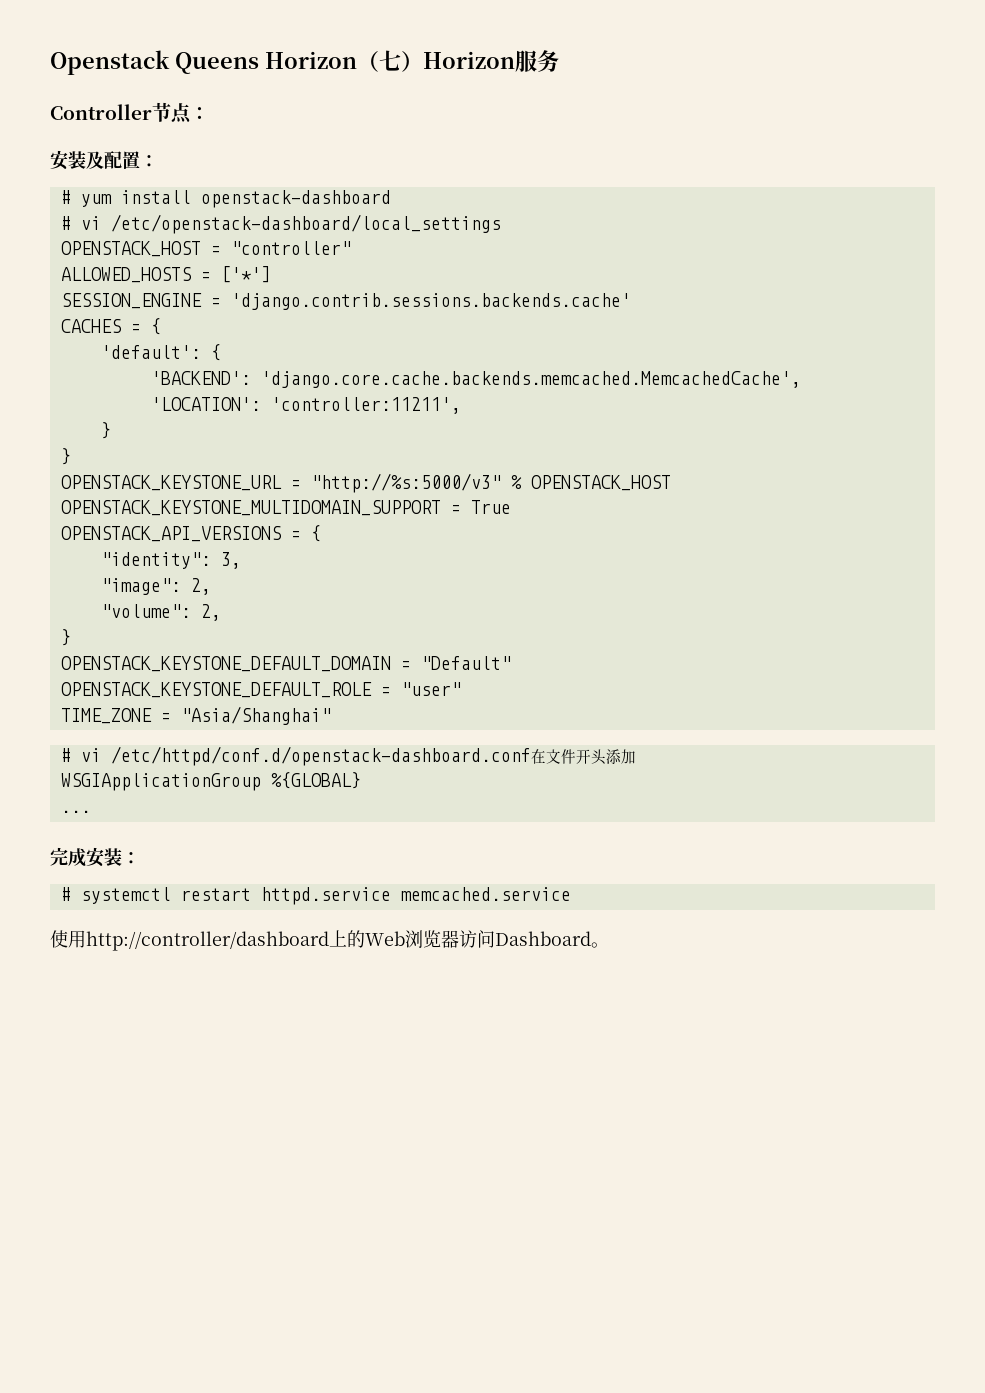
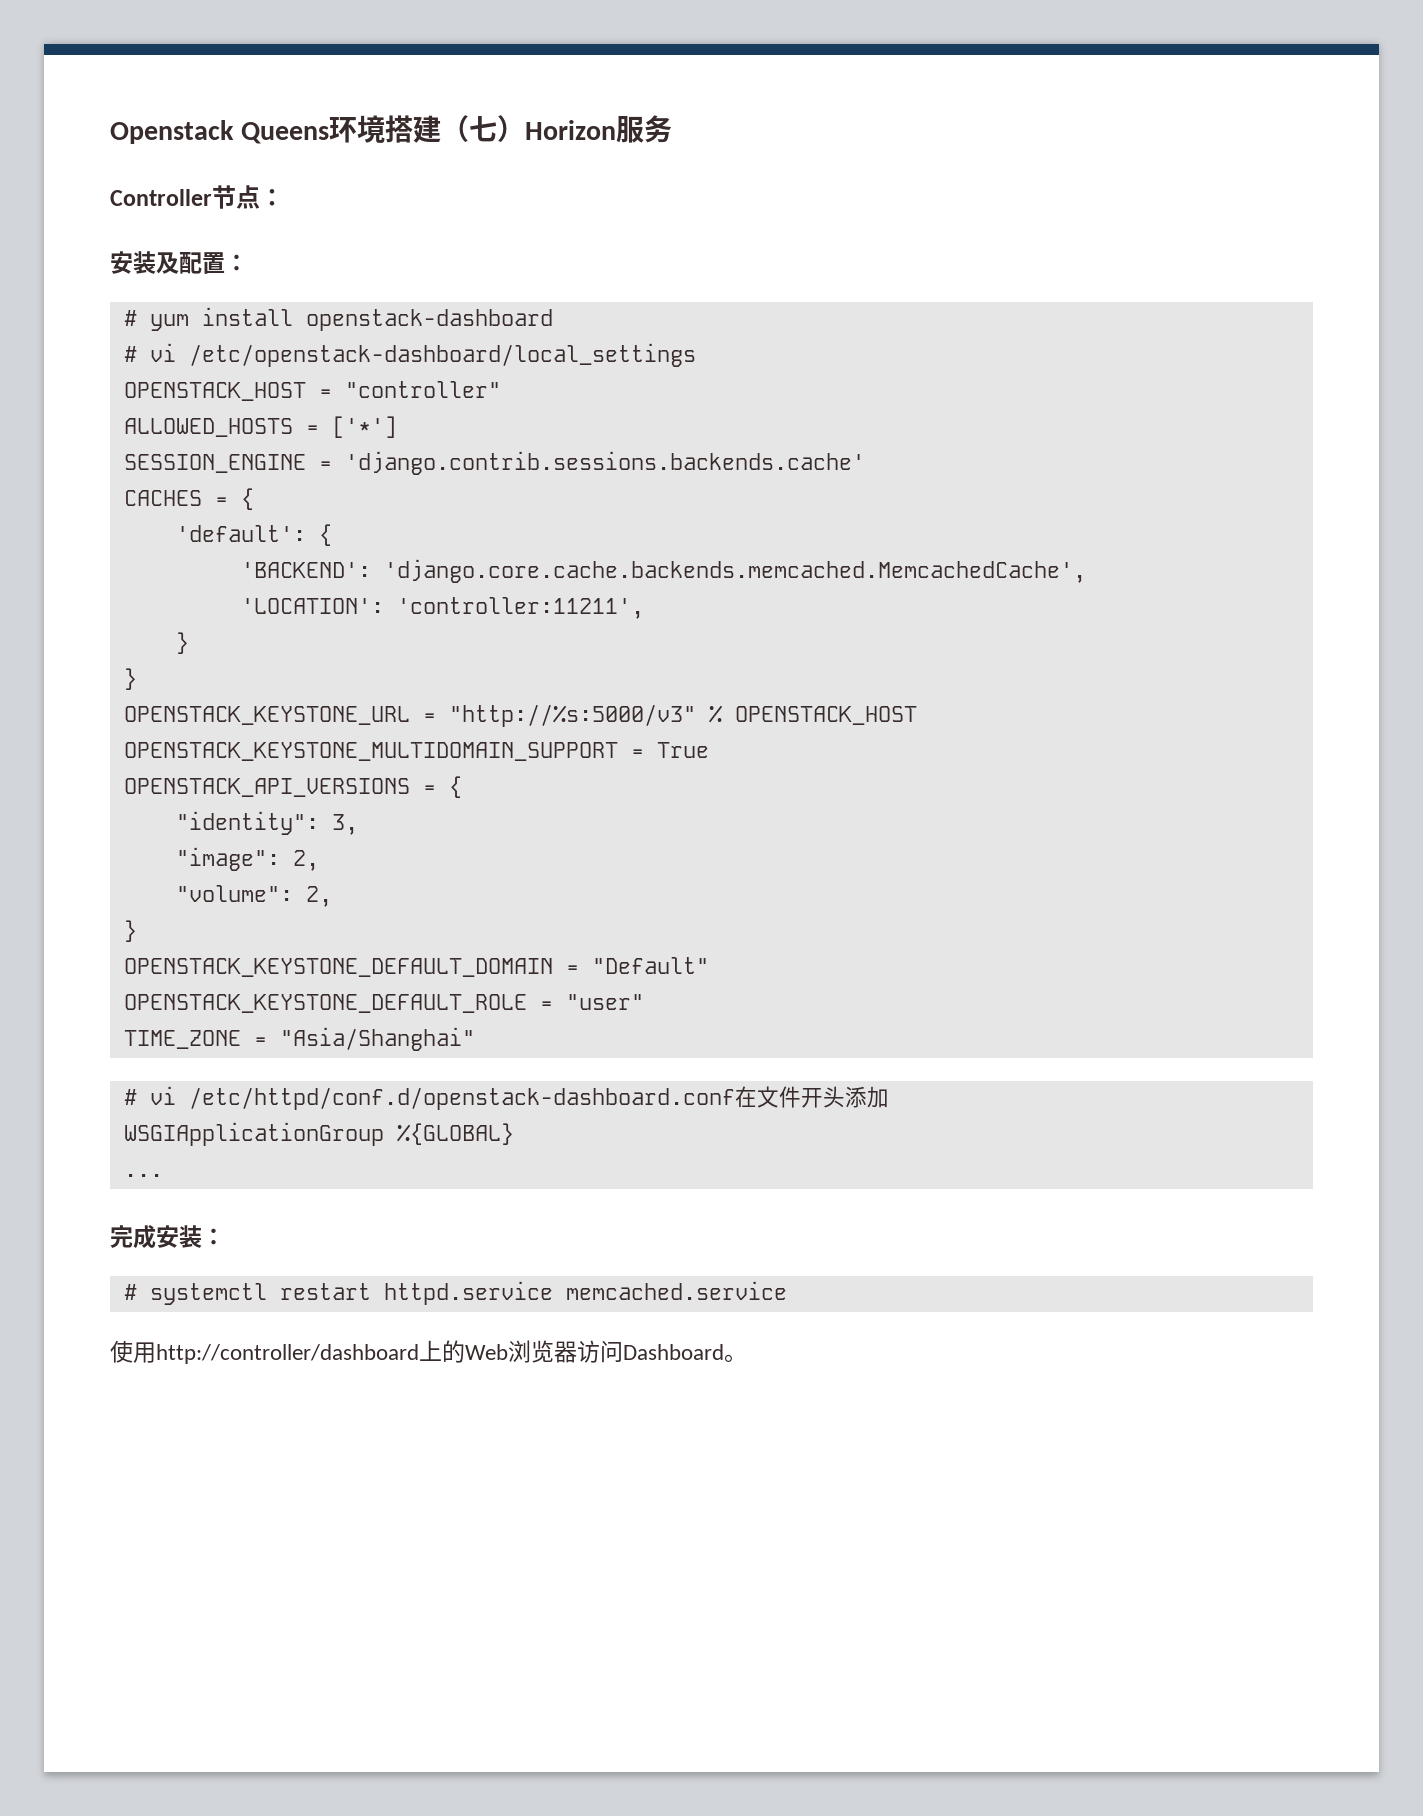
- Openstack Queens Horizon（七）Horizon服务
+ Openstack Queens环境搭建（七）Horizon服务

